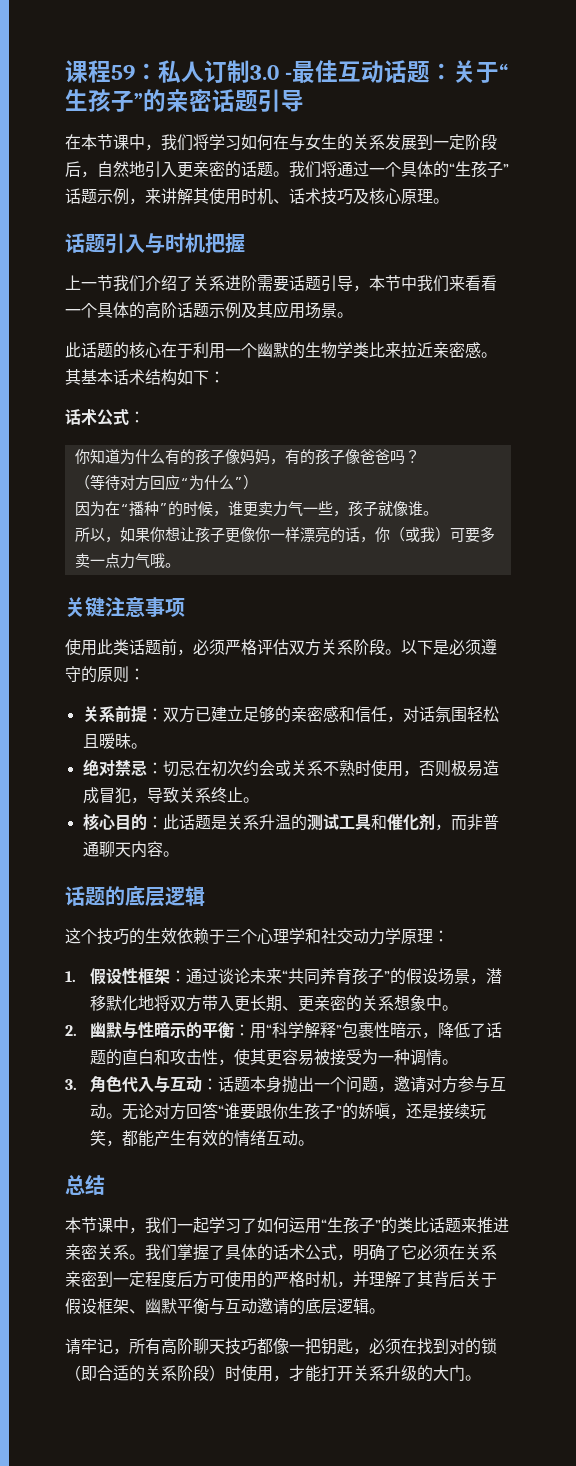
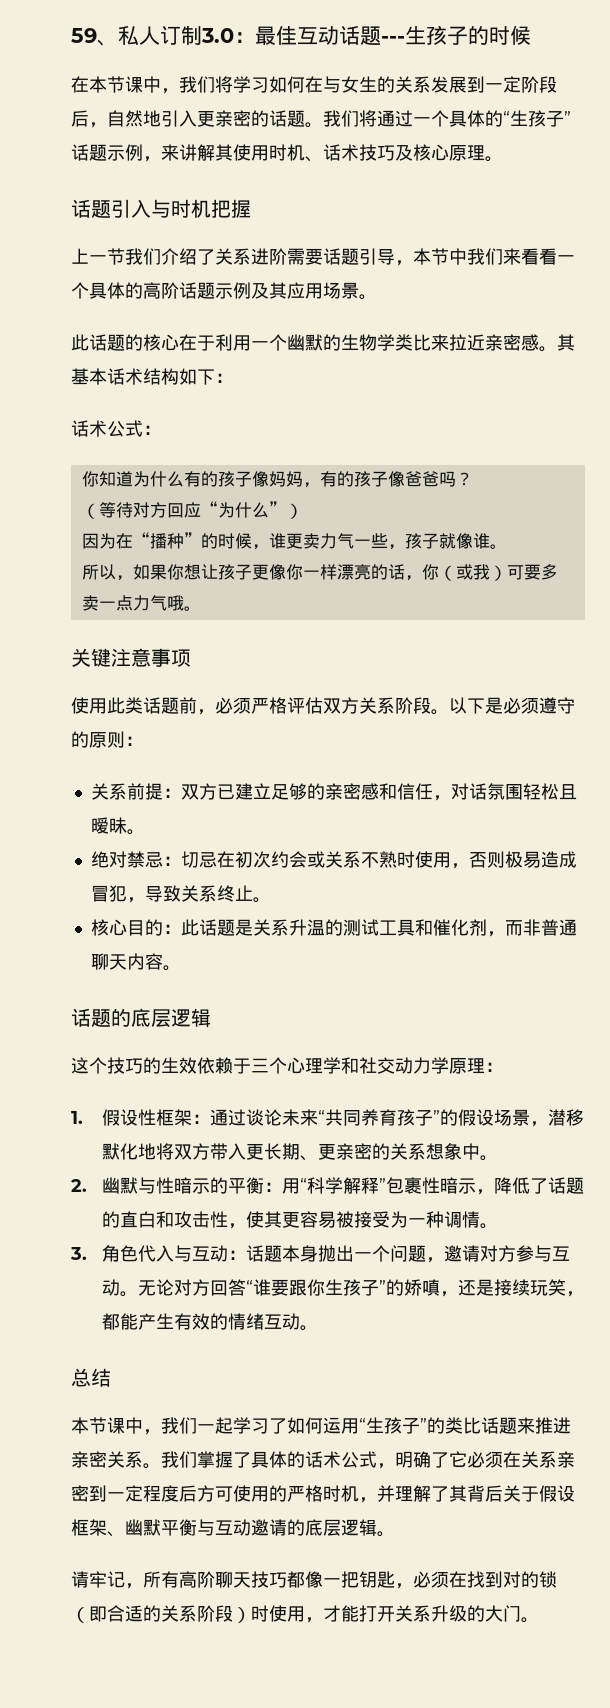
- 课程59：私人订制3.0 -最佳互动话题：关于“生孩子”的亲密话题引导
+ 59、私人订制3.0：最佳互动话题---生孩子的时候

